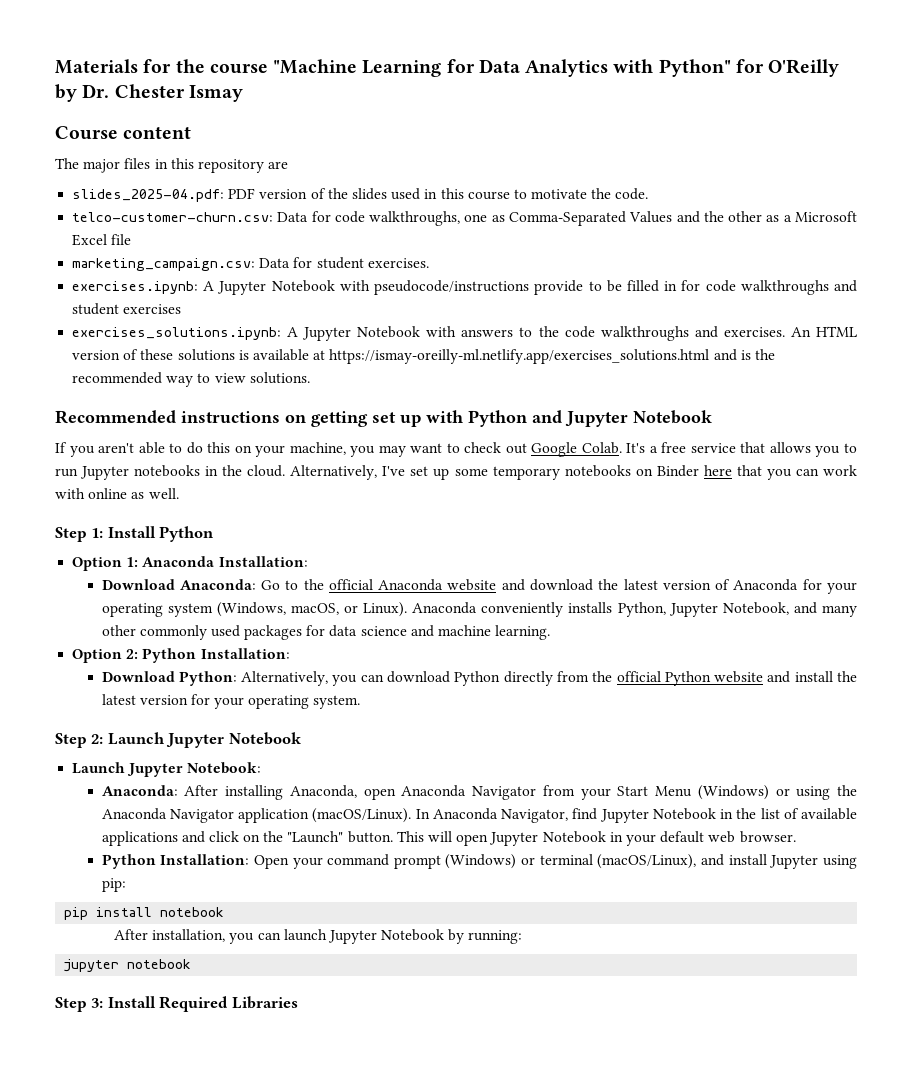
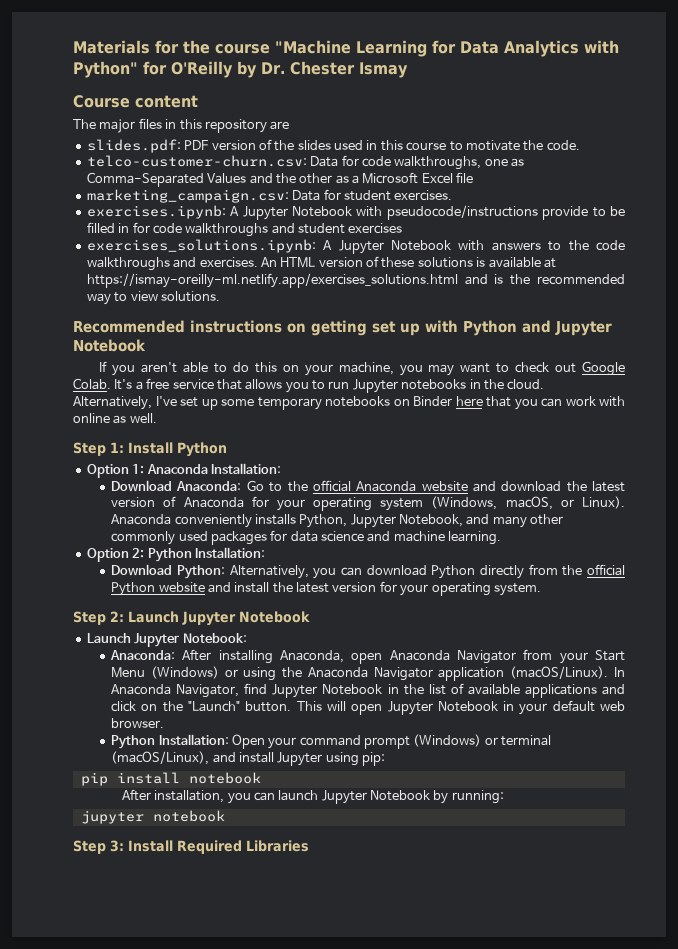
- slides_2025-04.pdf: PDF version of the slides used in this course to motivate the code.
+ slides.pdf: PDF version of the slides used in this course to motivate the code.

